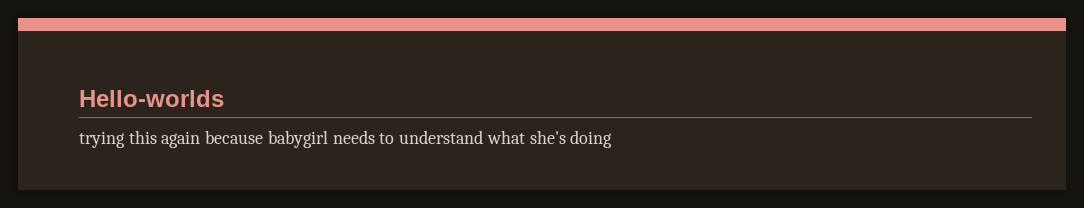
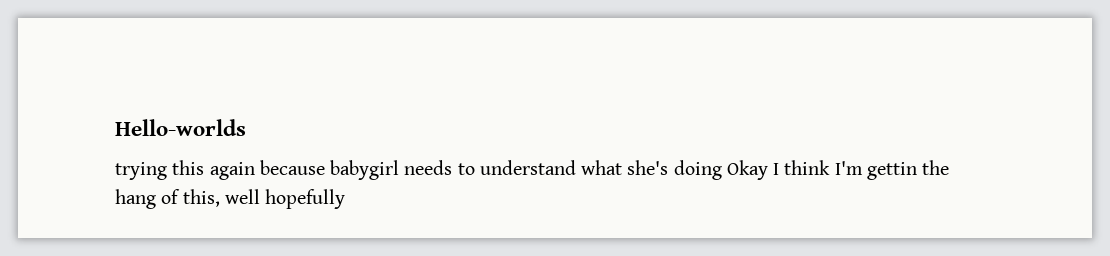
- trying this again because babygirl needs to understand what she's doing
+ trying this again because babygirl needs to understand what she's doing Okay I think I'm gettin the hang of this, well hopefully

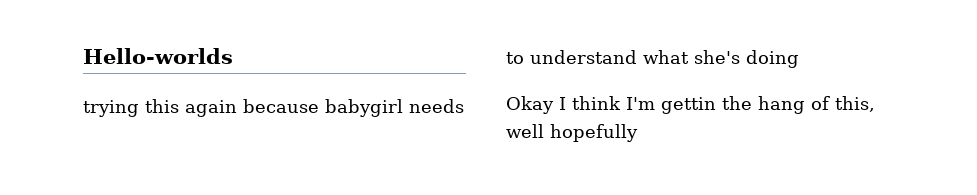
- trying this again because babygirl needs to understand what she's doing Okay I think I'm gettin the hang of this, well hopefully
+ trying this again because babygirl needs to understand what she's doing
+ Okay I think I'm gettin the hang of this, well hopefully

